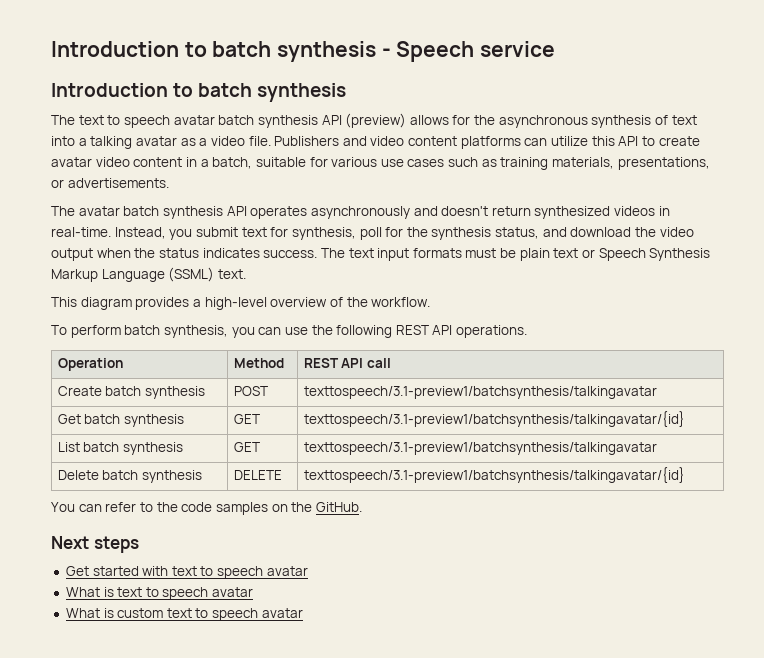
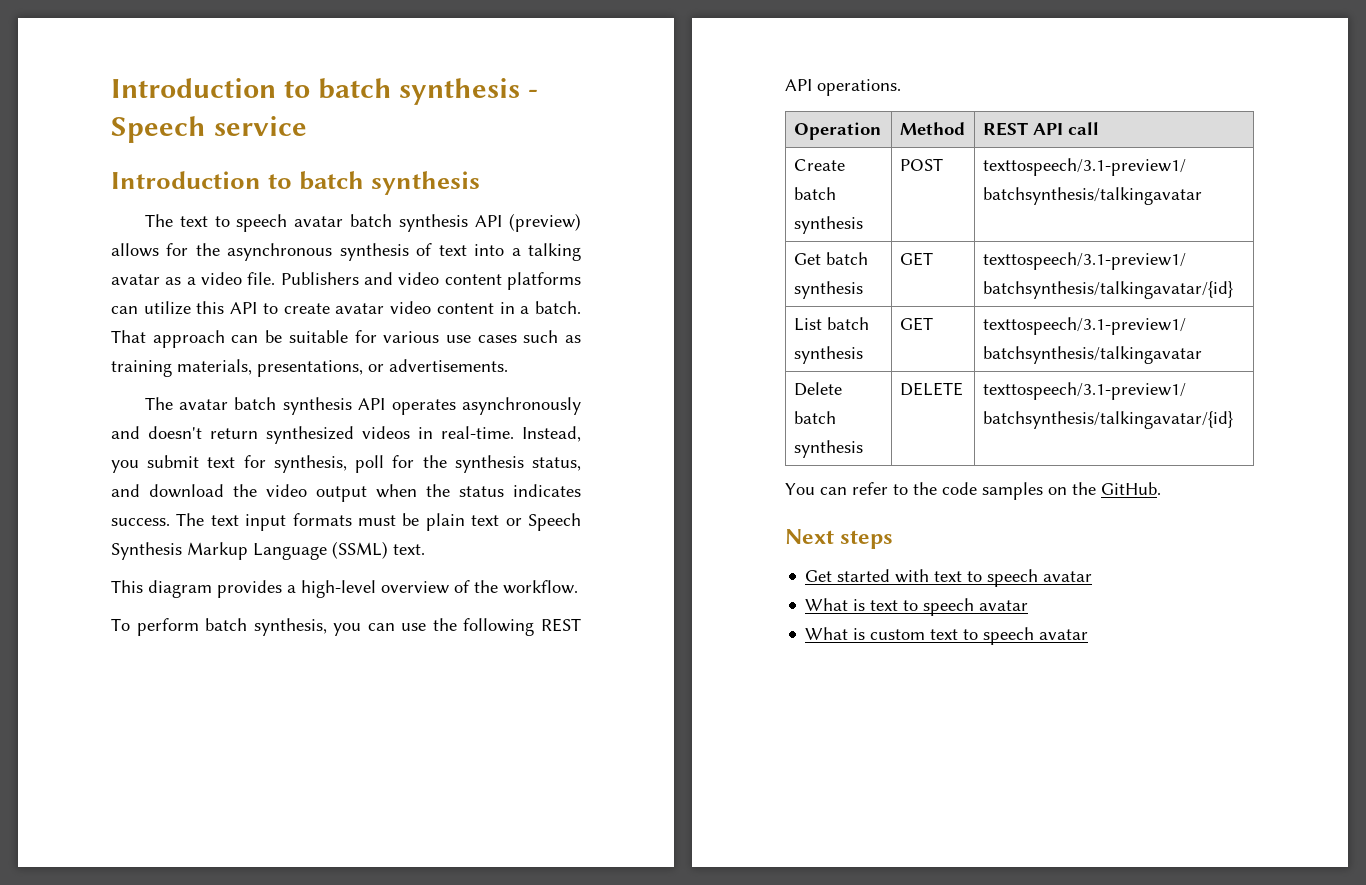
- Publishers and video content platforms can utilize this API to create avatar video content in a batch, suitable for various use cases such as training materials, presentations, or advertisements.
+ Publishers and video content platforms can utilize this API to create avatar video content in a batch. That approach can be suitable for various use cases such as training materials, presentations, or advertisements.

